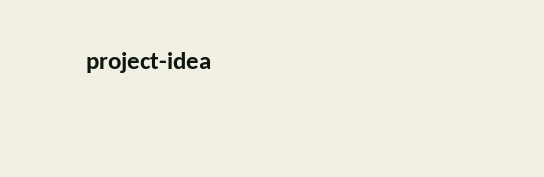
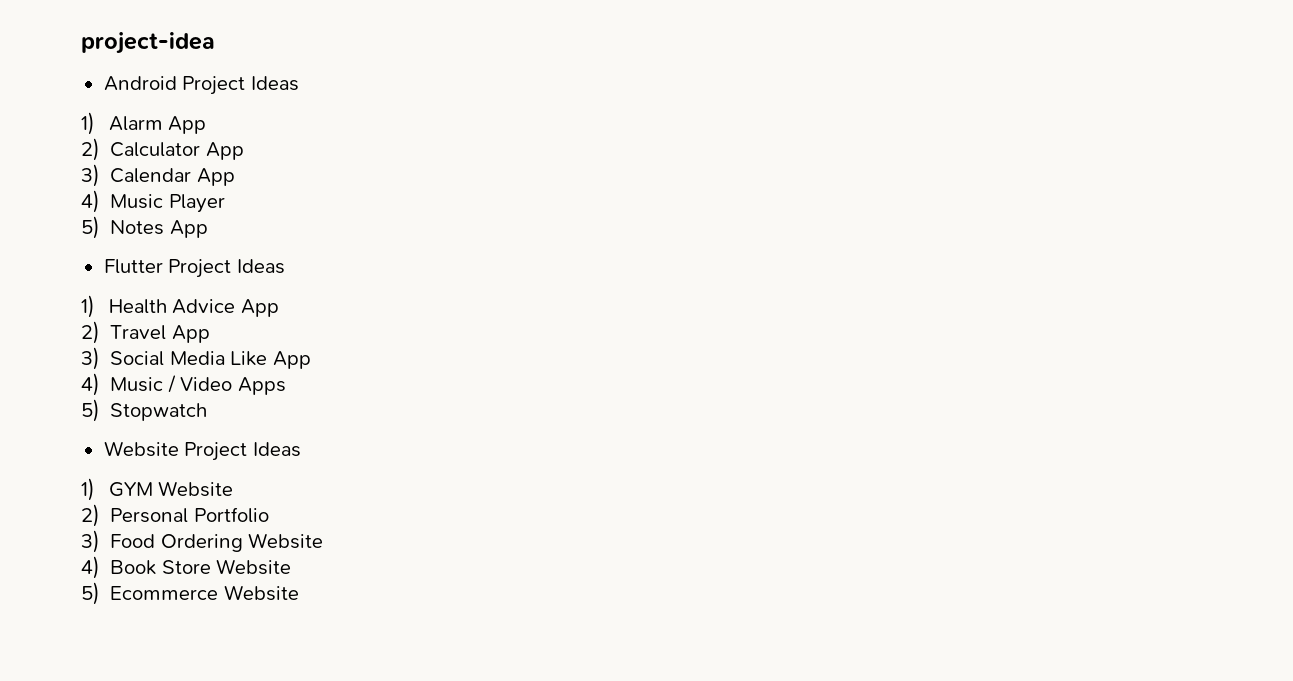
+ Android Project Ideas
+ 1) Alarm App
+ 2) Calculator App
+ 3) Calendar App
+ 4) Music Player
+ 5) Notes App
+ Flutter Project Ideas
+ 1) Health Advice App
+ 2) Travel App
+ 3) Social Media Like App
+ 4) Music / Video Apps
+ 5) Stopwatch
+ Website Project Ideas
+ 1) GYM Website
+ 2) Personal Portfolio
+ 3) Food Ordering Website
+ 4) Book Store Website
+ 5) Ecommerce Website

